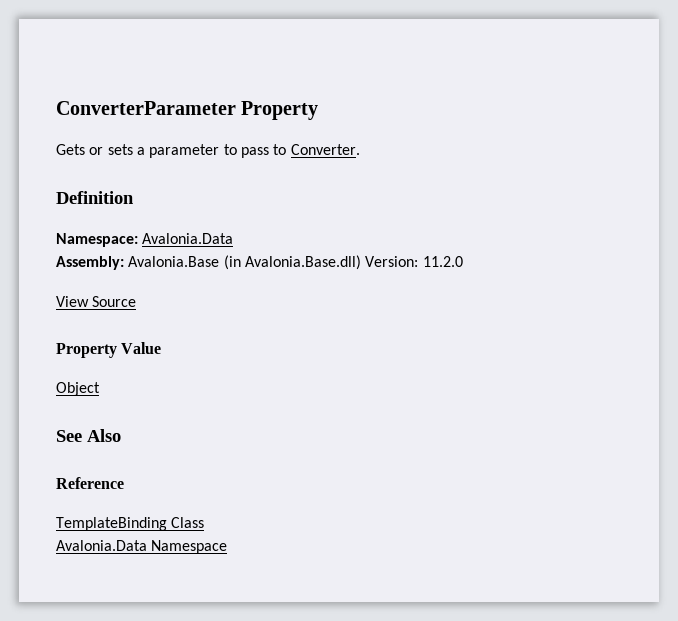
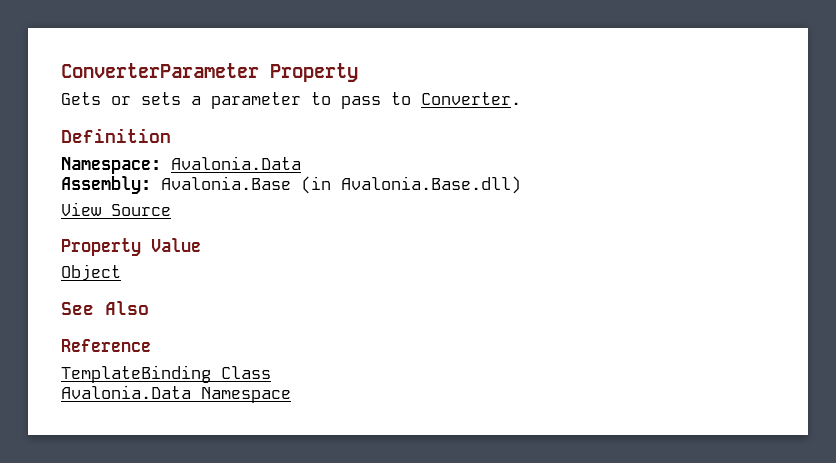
- Assembly: Avalonia.Base (in Avalonia.Base.dll) Version: 11.2.0
+ Assembly: Avalonia.Base (in Avalonia.Base.dll)

